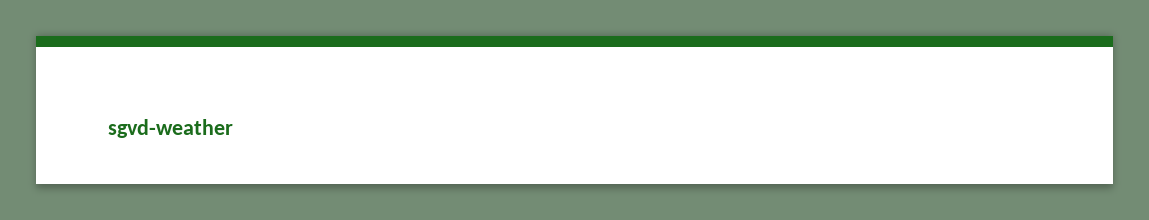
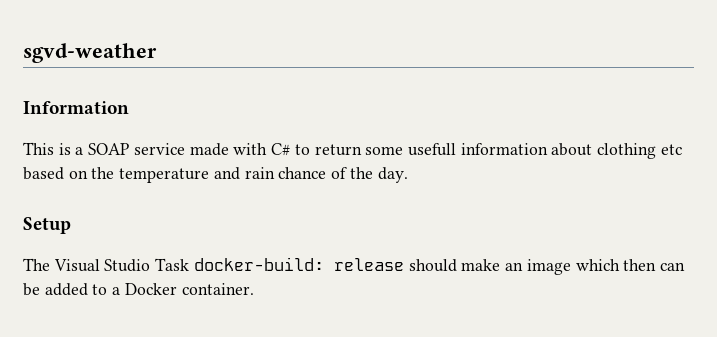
+ Information
+ This is a SOAP service made with C# to return some usefull information about clothing etc based on the temperature and rain chance of the day.
+ Setup
+ The Visual Studio Task docker-build: release should make an image which then can be added to a Docker container.

